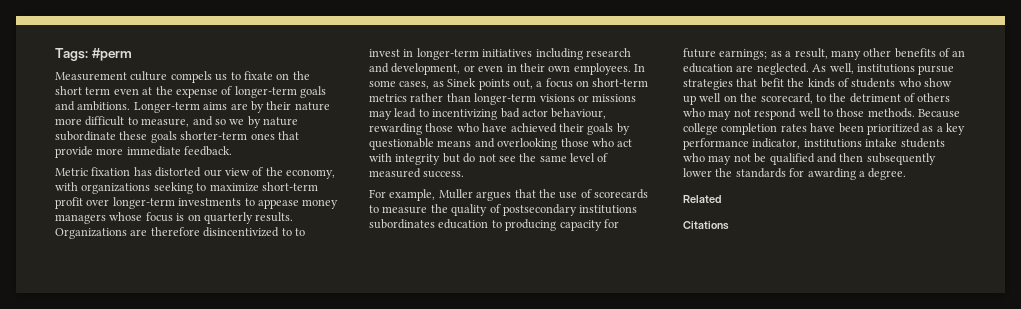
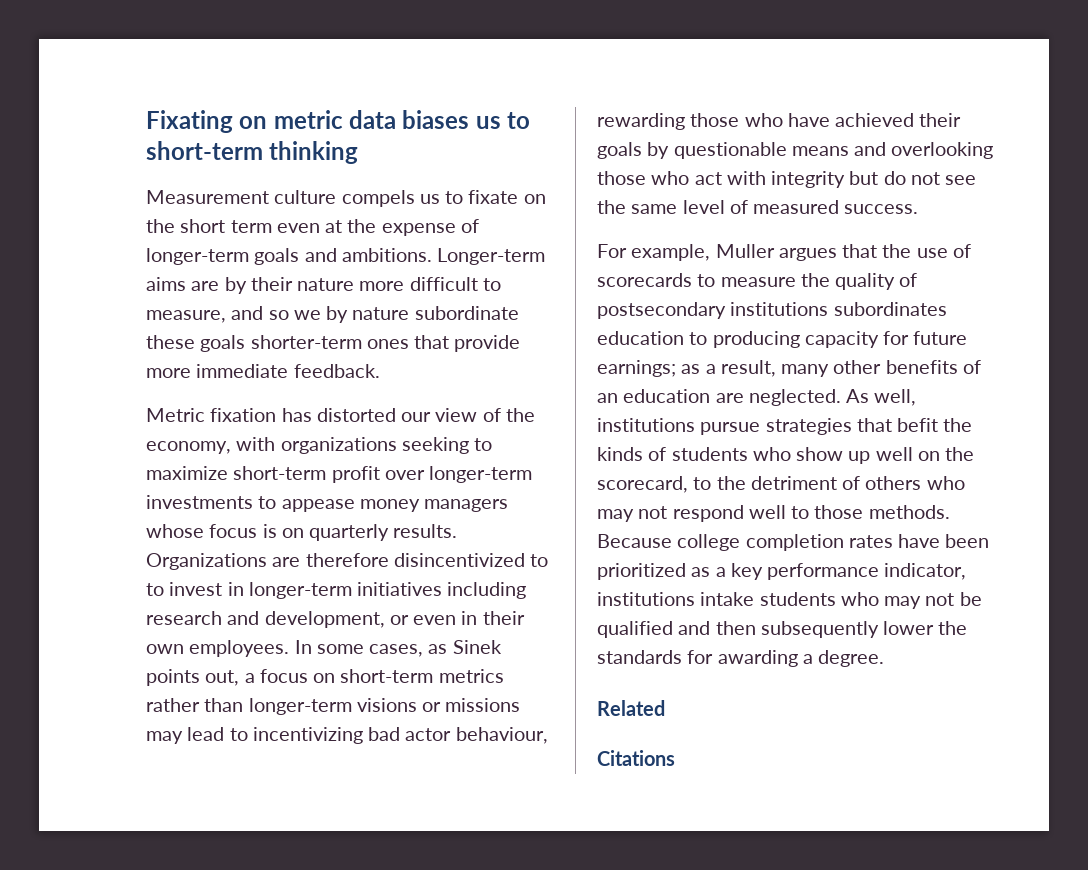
- Tags: #perm
+ Fixating on metric data biases us to short-term thinking

